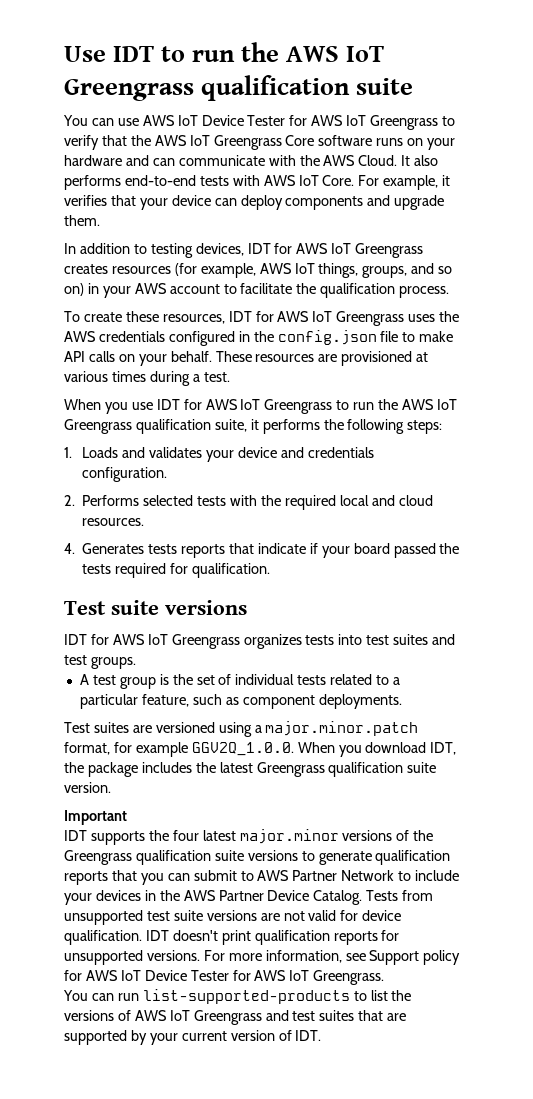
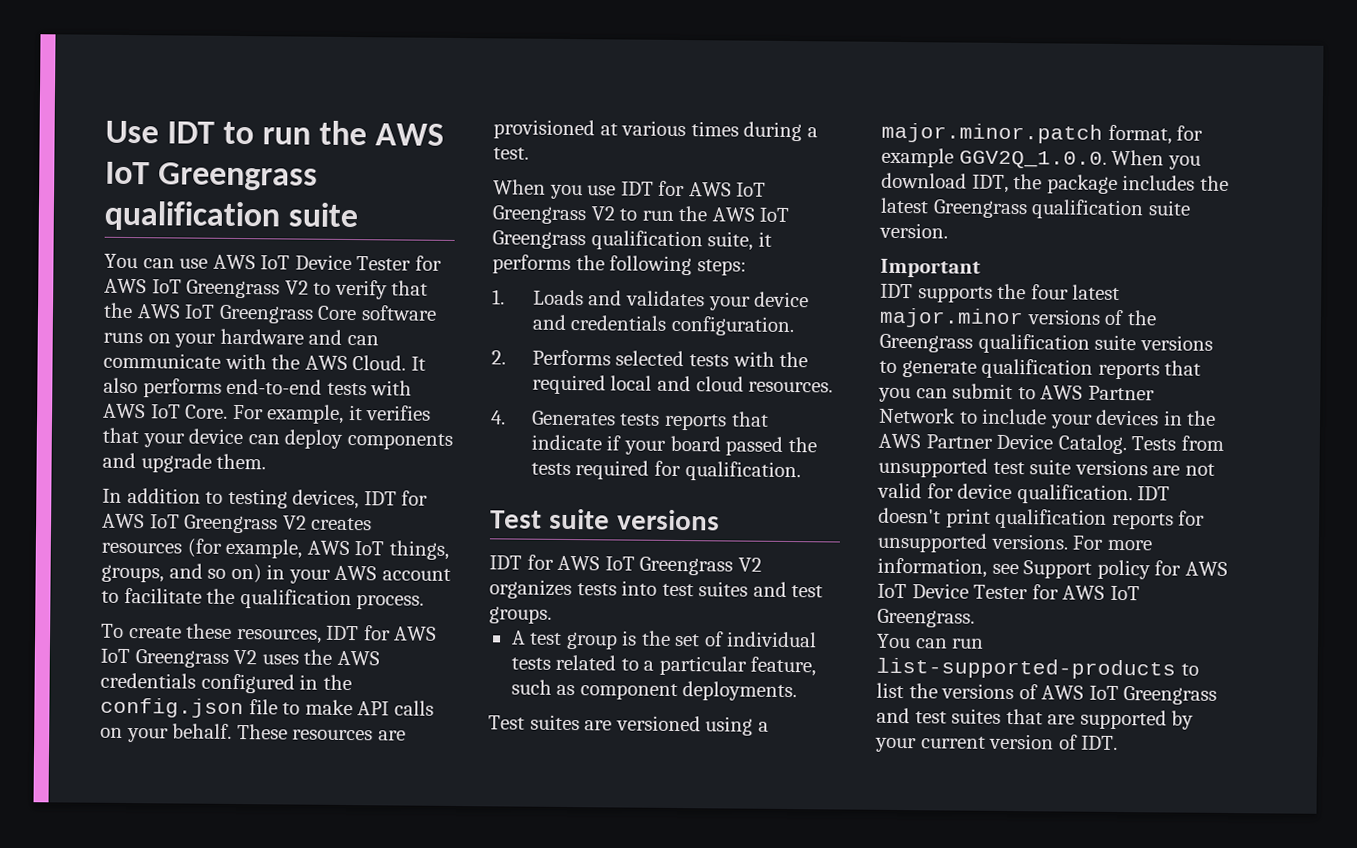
- You can use AWS IoT Device Tester for AWS IoT Greengrass to verify that the AWS IoT Greengrass Core software runs on your hardware and can communicate with the AWS Cloud.
+ You can use AWS IoT Device Tester for AWS IoT Greengrass V2 to verify that the AWS IoT Greengrass Core software runs on your hardware and can communicate with the AWS Cloud.
- In addition to testing devices, IDT for AWS IoT Greengrass creates resources (for example, AWS IoT things, groups, and so on) in your AWS account to facilitate the qualification process.
+ In addition to testing devices, IDT for AWS IoT Greengrass V2 creates resources (for example, AWS IoT things, groups, and so on) in your AWS account to facilitate the qualification process.
- To create these resources, IDT for AWS IoT Greengrass uses the AWS credentials configured in the config.json file to make API calls on your behalf.
+ To create these resources, IDT for AWS IoT Greengrass V2 uses the AWS credentials configured in the config.json file to make API calls on your behalf.
- When you use IDT for AWS IoT Greengrass to run the AWS IoT Greengrass qualification suite, it performs the following steps:
+ When you use IDT for AWS IoT Greengrass V2 to run the AWS IoT Greengrass qualification suite, it performs the following steps:
- IDT for AWS IoT Greengrass organizes tests into test suites and test groups.
+ IDT for AWS IoT Greengrass V2 organizes tests into test suites and test groups.

